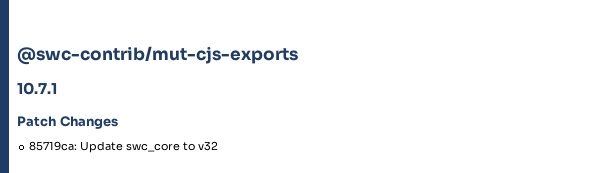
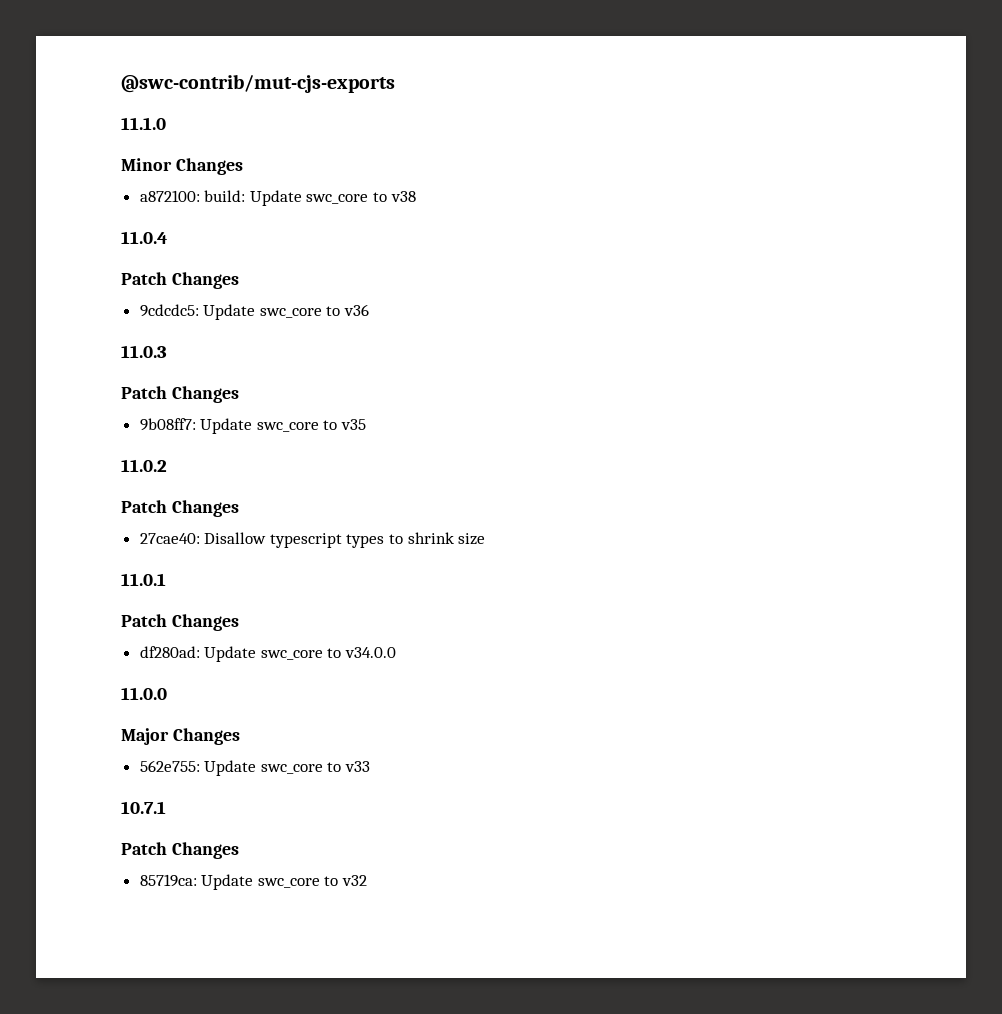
+ 11.1.0
+ Minor Changes
+ a872100: build: Update swc_core to v38
+ 11.0.4
+ Patch Changes
+ 9cdcdc5: Update swc_core to v36
+ 11.0.3
+ Patch Changes
+ 9b08ff7: Update swc_core to v35
+ 11.0.2
+ Patch Changes
+ 27cae40: Disallow typescript types to shrink size
+ 11.0.1
+ Patch Changes
+ df280ad: Update swc_core to v34.0.0
+ 11.0.0
+ Major Changes
+ 562e755: Update swc_core to v33

